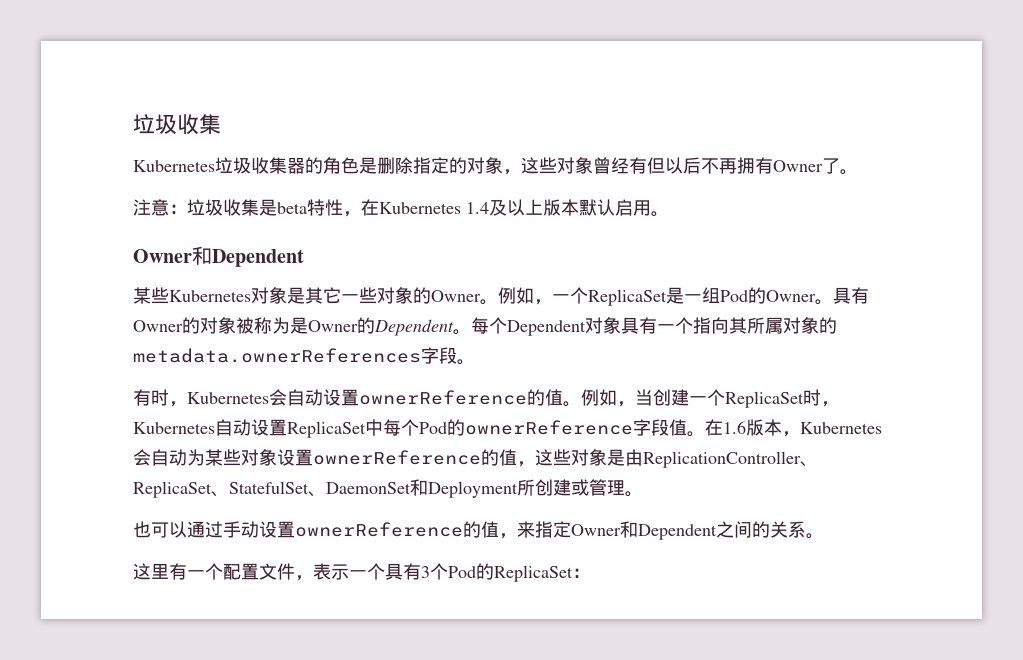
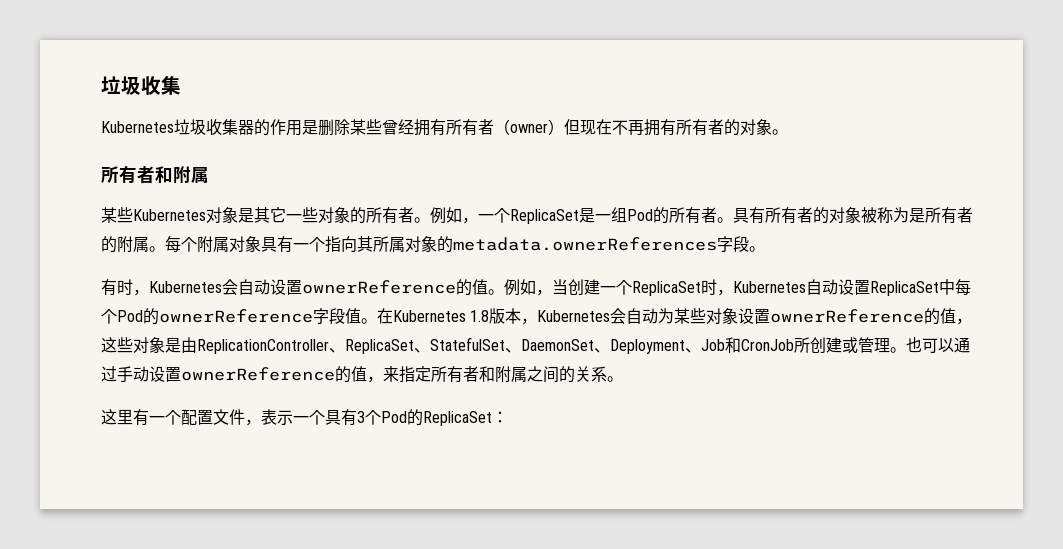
- Kubernetes垃圾收集器的角色是删除指定的对象，这些对象曾经有但以后不再拥有Owner了。
- 注意：垃圾收集是beta特性，在Kubernetes 1.4及以上版本默认启用。
- Owner和Dependent
+ Kubernetes垃圾收集器的作用是删除某些曾经拥有所有者（owner）但现在不再拥有所有者的对象。
+ 所有者和附属
- 某些Kubernetes对象是其它一些对象的Owner。
+ 某些Kubernetes对象是其它一些对象的所有者。
- 例如，一个ReplicaSet是一组Pod的Owner。具有Owner的对象被称为是Owner的Dependent。每个Dependent对象具有一个指向其所属对象的metadata.ownerReferences字段。
+ 例如，一个ReplicaSet是一组Pod的所有者。具有所有者的对象被称为是所有者的附属。每个附属对象具有一个指向其所属对象的metadata.ownerReferences字段。
- 在1.6版本，Kubernetes会自动为某些对象设置ownerReference的值，这些对象是由ReplicationController、ReplicaSet、StatefulSet、DaemonSet和Deployment所创建或管理。
- 也可以通过手动设置ownerReference的值，来指定Owner和Dependent之间的关系。
+ 在Kubernetes 1.8版本，Kubernetes会自动为某些对象设置ownerReference的值，这些对象是由ReplicationController、ReplicaSet、StatefulSet、DaemonSet、Deployment、Job和CronJob所创建或管理。也可以通过手动设置ownerReference的值，来指定所有者和附属之间的关系。

